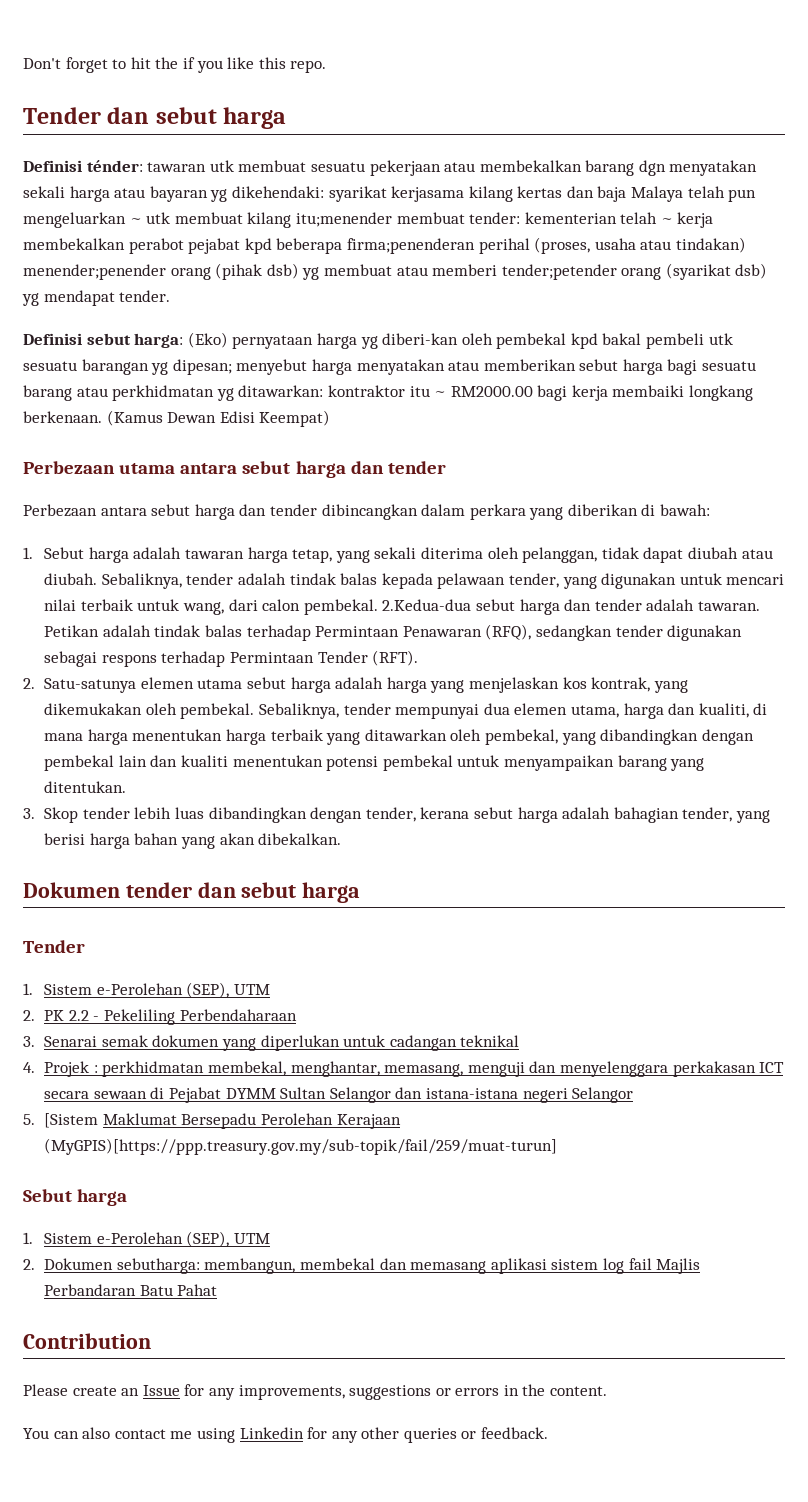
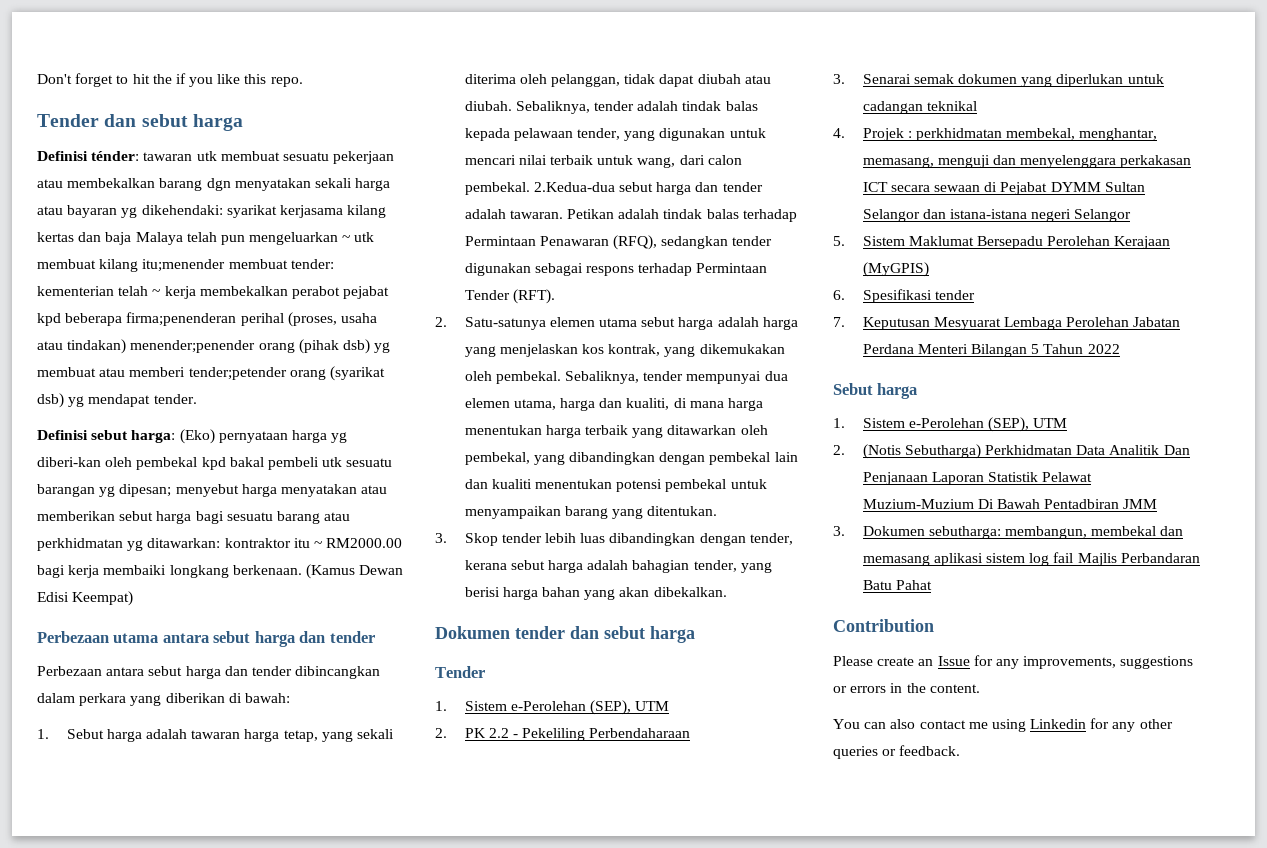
- 5. [Sistem Maklumat Bersepadu Perolehan Kerajaan (MyGPIS)[https://ppp.treasury.gov.my/sub-topik/fail/259/muat-turun]
+ 5. Sistem Maklumat Bersepadu Perolehan Kerajaan (MyGPIS)
+ 6. Spesifikasi tender
+ 7. Keputusan Mesyuarat Lembaga Perolehan Jabatan Perdana Menteri Bilangan 5 Tahun 2022
- 2. Dokumen sebutharga: membangun, membekal dan memasang aplikasi sistem log fail Majlis Perbandaran Batu Pahat
+ 2. (Notis Sebutharga) Perkhidmatan Data Analitik Dan Penjanaan Laporan Statistik Pelawat Muzium-Muzium Di Bawah Pentadbiran JMM
+ 3. Dokumen sebutharga: membangun, membekal dan memasang aplikasi sistem log fail Majlis Perbandaran Batu Pahat

